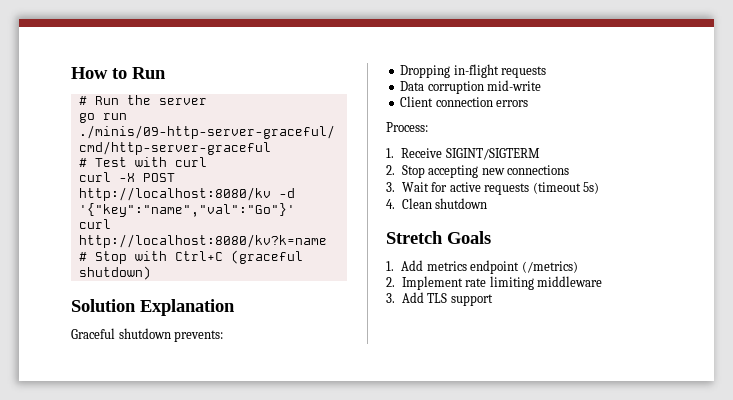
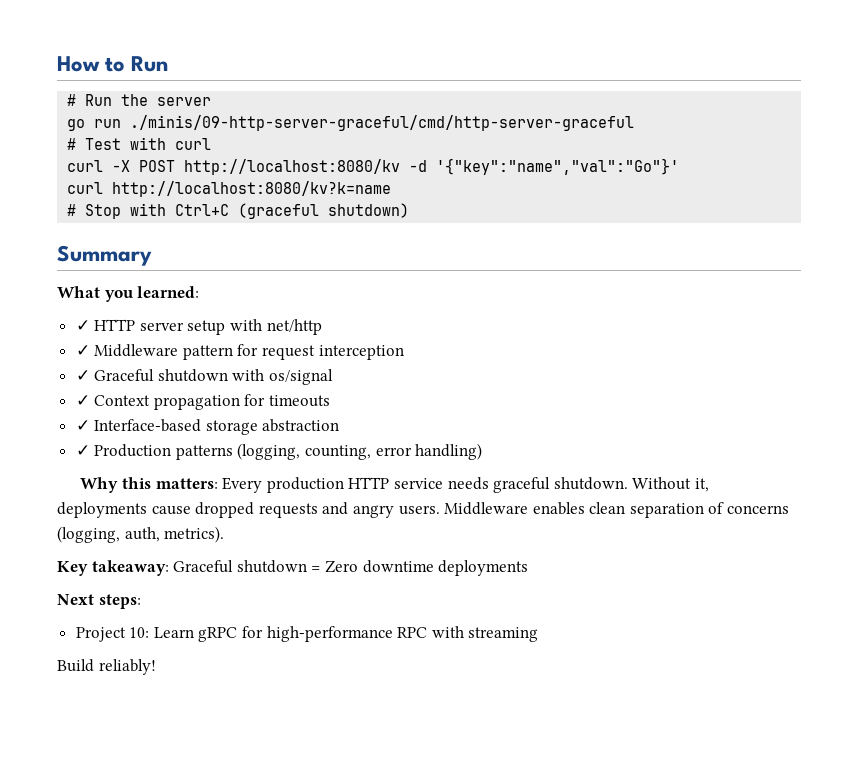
- Solution Explanation
- Graceful shutdown prevents:
- Dropping in-flight requests
- Data corruption mid-write
- Client connection errors
- Process:
- 1. Receive SIGINT/SIGTERM
- 2. Stop accepting new connections
- 3. Wait for active requests (timeout 5s)
- 4. Clean shutdown
- Stretch Goals
- 1. Add metrics endpoint (/metrics)
- 2. Implement rate limiting middleware
- 3. Add TLS support
+ Summary
+ What you learned:
+ ✓ HTTP server setup with net/http
+ ✓ Middleware pattern for request interception
+ ✓ Graceful shutdown with os/signal
+ ✓ Context propagation for timeouts
+ ✓ Interface-based storage abstraction
+ ✓ Production patterns (logging, counting, error handling)
+ Why this matters: Every production HTTP service needs graceful shutdown. Without it, deployments cause dropped requests and angry users. Middleware enables clean separation of concerns (logging, auth, metrics).
+ Key takeaway: Graceful shutdown = Zero downtime deployments
+ Next steps:
+ Project 10: Learn gRPC for high-performance RPC with streaming
+ Build reliably!

